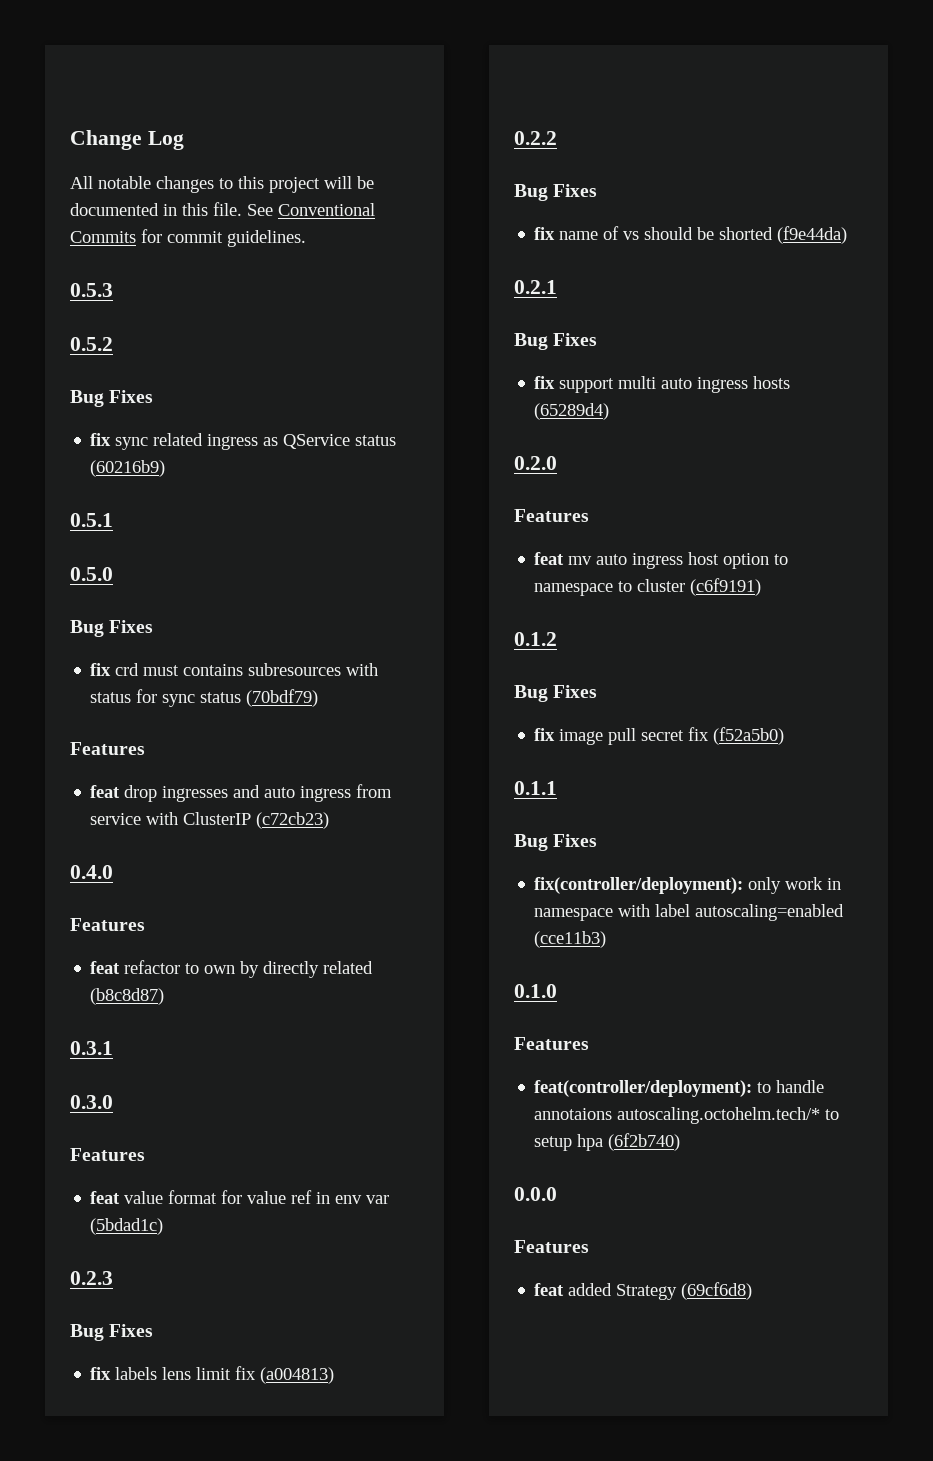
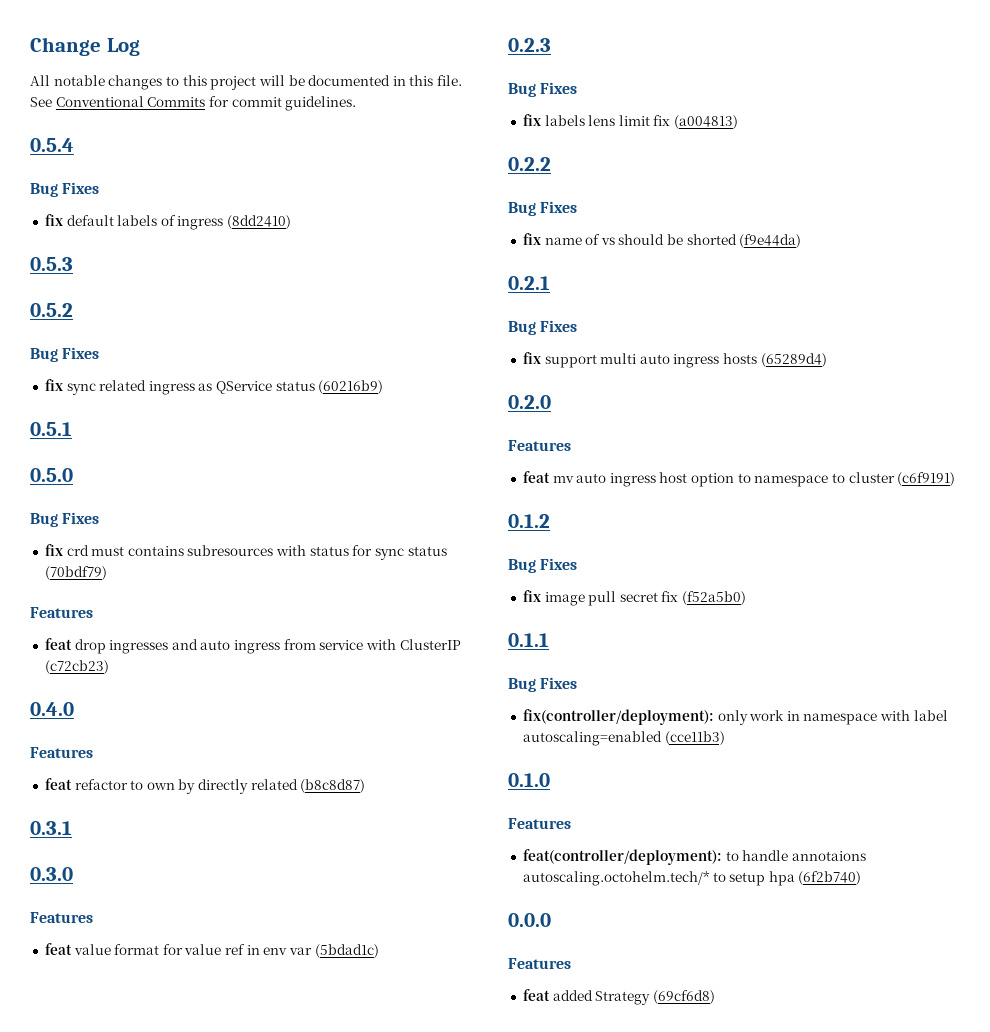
+ 0.5.4
+ Bug Fixes
+ fix default labels of ingress (8dd2410)

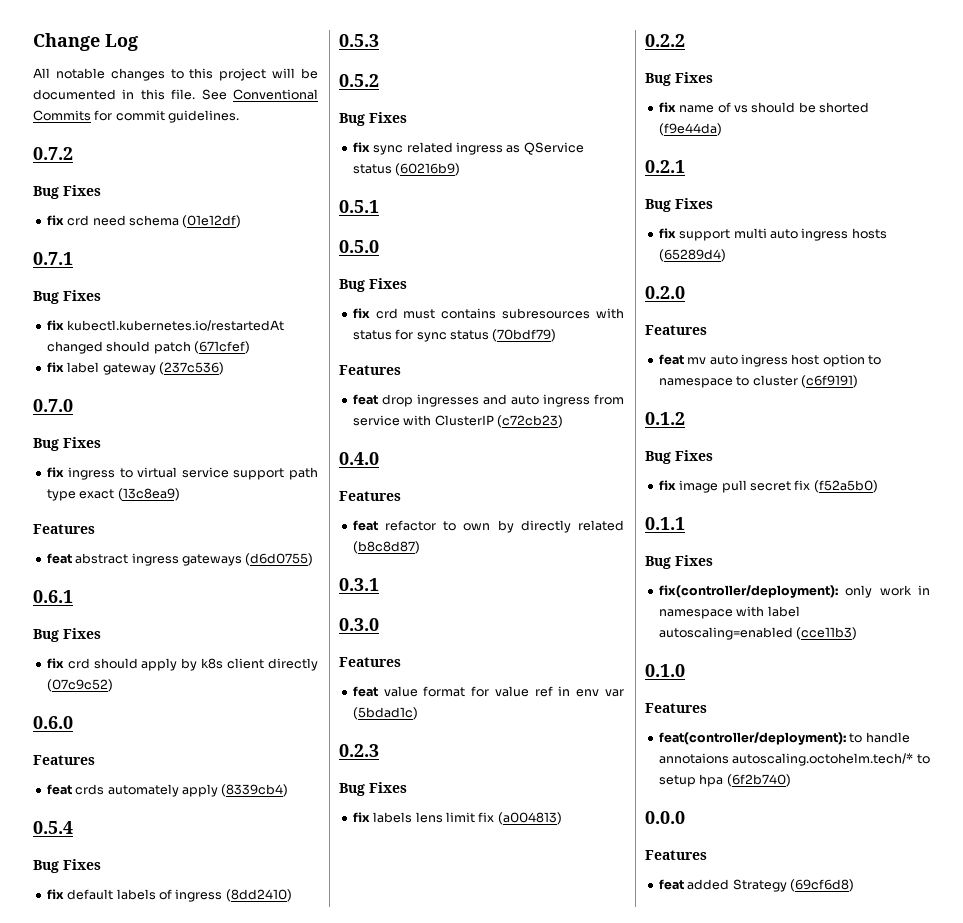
+ 0.7.2
+ Bug Fixes
+ fix crd need schema (01e12df)
+ 0.7.1
+ Bug Fixes
+ fix kubectl.kubernetes.io/restartedAt changed should patch (671cfef)
+ fix label gateway (237c536)
+ 0.7.0
+ Bug Fixes
+ fix ingress to virtual service support path type exact (13c8ea9)
+ Features
+ feat abstract ingress gateways (d6d0755)
+ 0.6.1
+ Bug Fixes
+ fix crd should apply by k8s client directly (07c9c52)
+ 0.6.0
+ Features
+ feat crds automately apply (8339cb4)

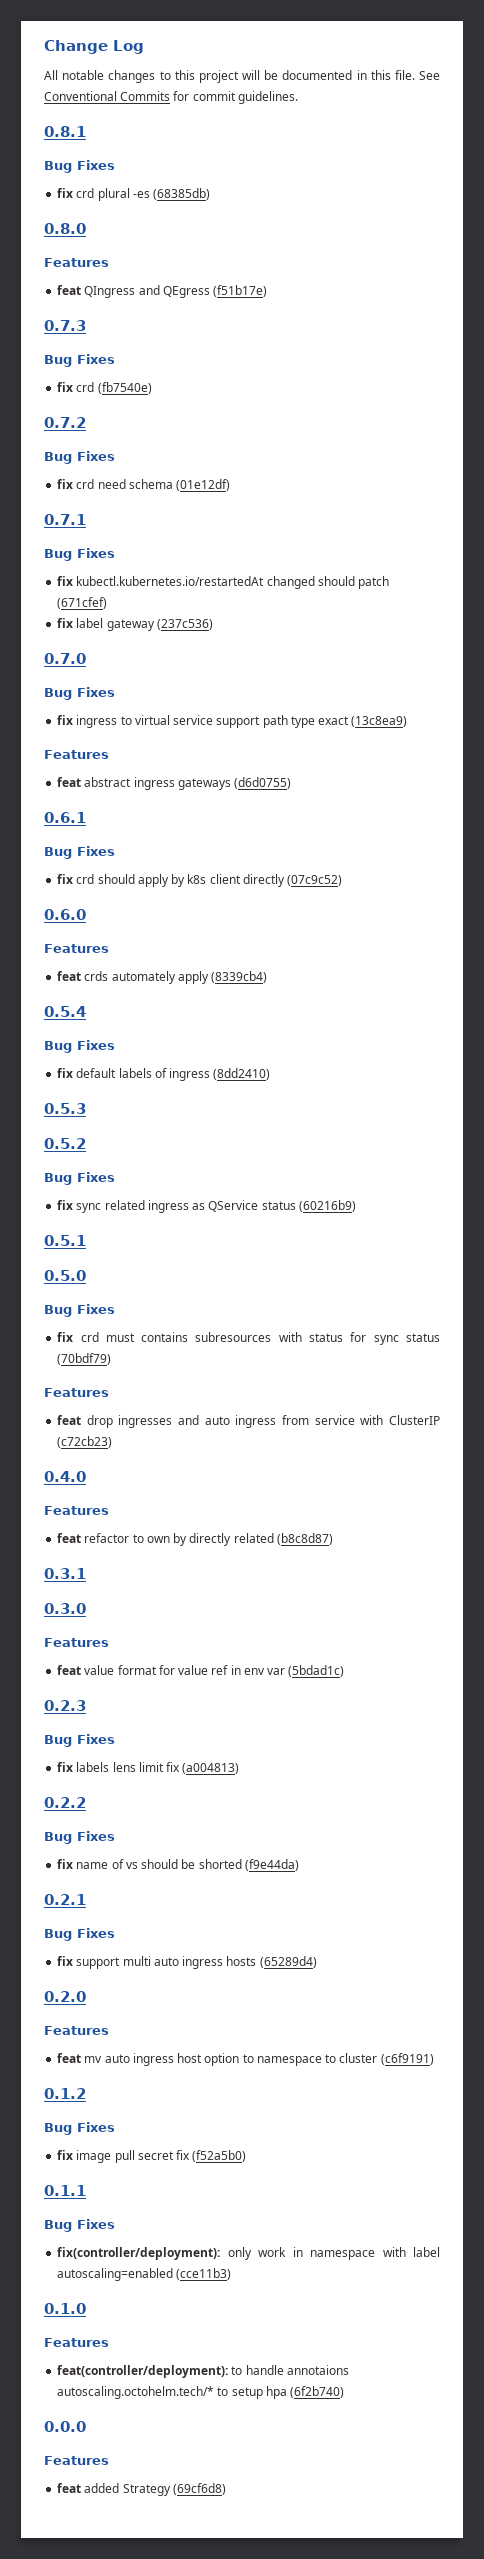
+ 0.8.1
+ Bug Fixes
+ fix crd plural -es (68385db)
+ 0.8.0
+ Features
+ feat QIngress and QEgress (f51b17e)
+ 0.7.3
+ Bug Fixes
+ fix crd (fb7540e)

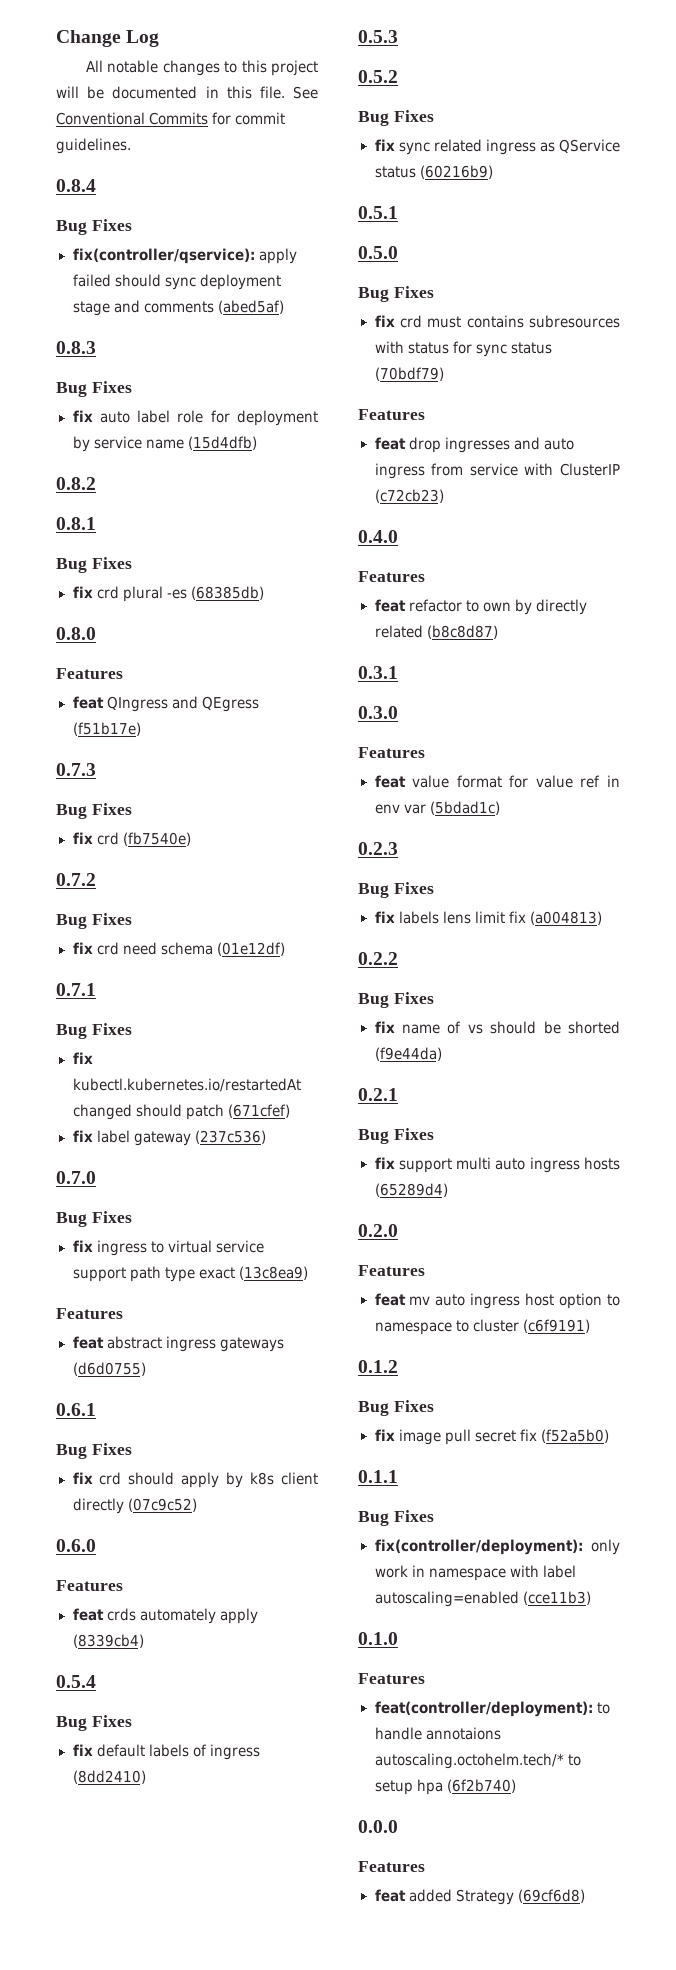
+ 0.8.4
+ Bug Fixes
+ fix(controller/qservice): apply failed should sync deployment stage and comments (abed5af)
+ 0.8.3
+ Bug Fixes
+ fix auto label role for deployment by service name (15d4dfb)
+ 0.8.2

